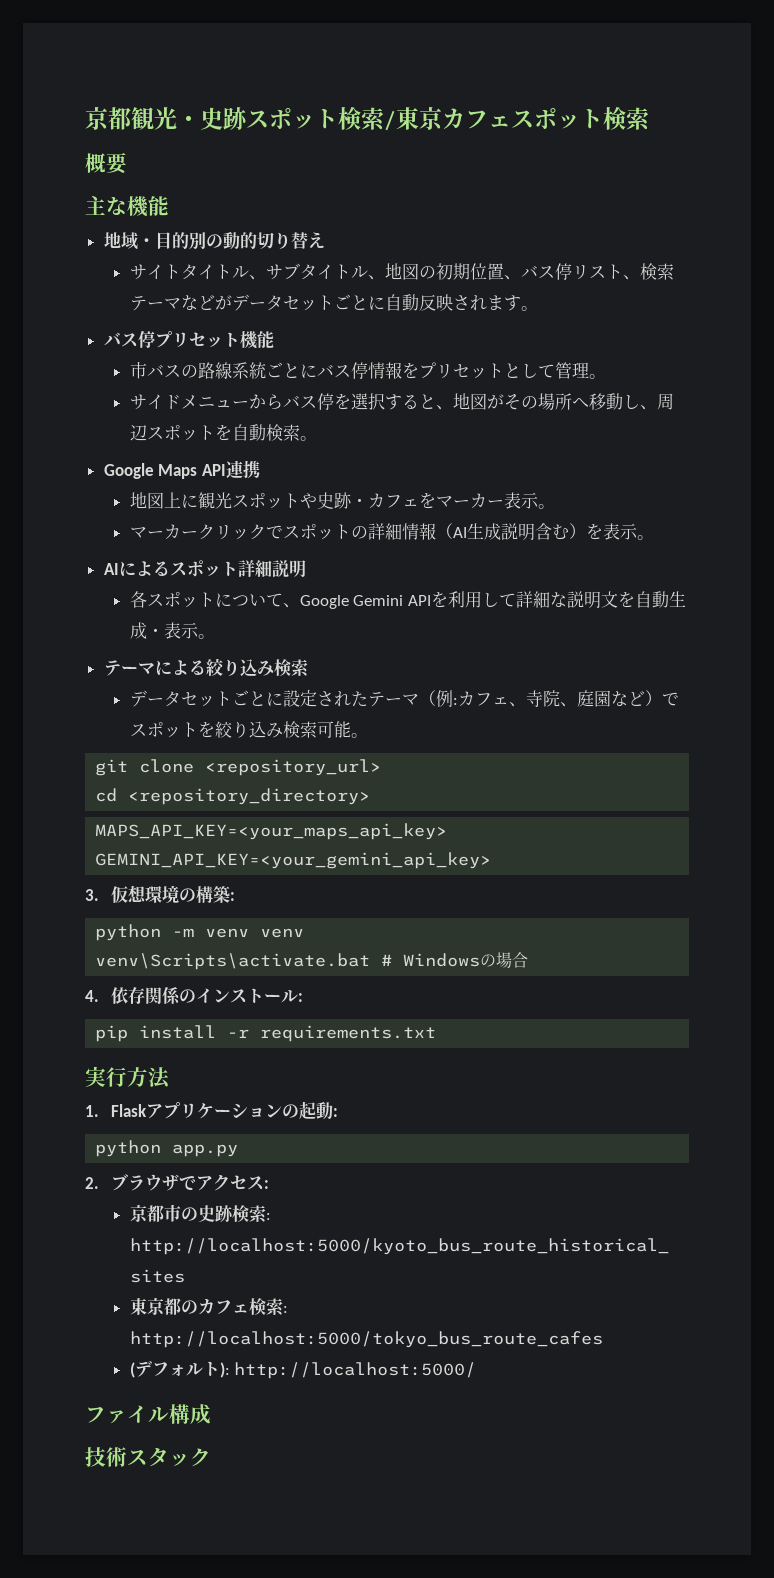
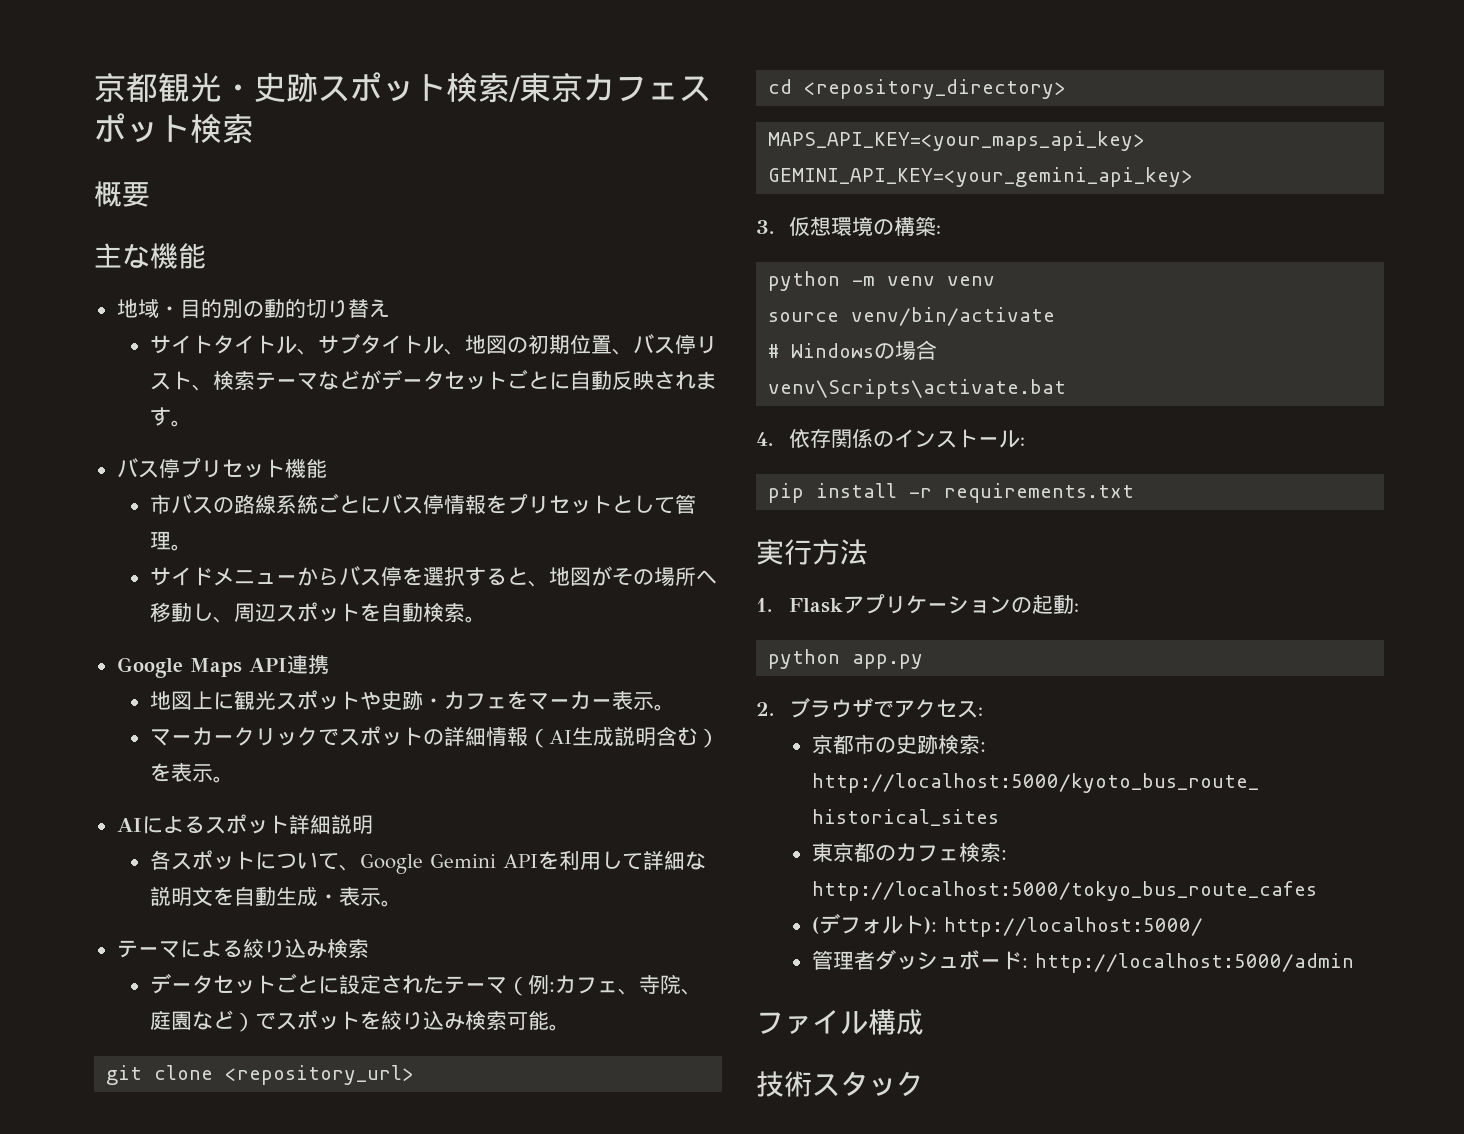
- venv\Scripts\activate.bat # Windowsの場合
+ source venv/bin/activate
+ # Windowsの場合
+ venv\Scripts\activate.bat
+ 管理者ダッシュボード: http://localhost:5000/admin

